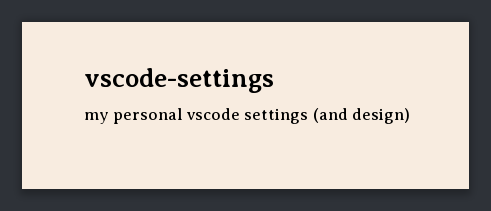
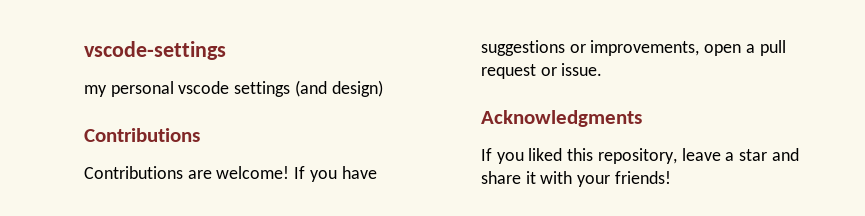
  my personal vscode settings (and design)
+ Contributions
+ Contributions are welcome! If you have suggestions or improvements, open a pull request or issue.
+ Acknowledgments
+ If you liked this repository, leave a star and share it with your friends!

